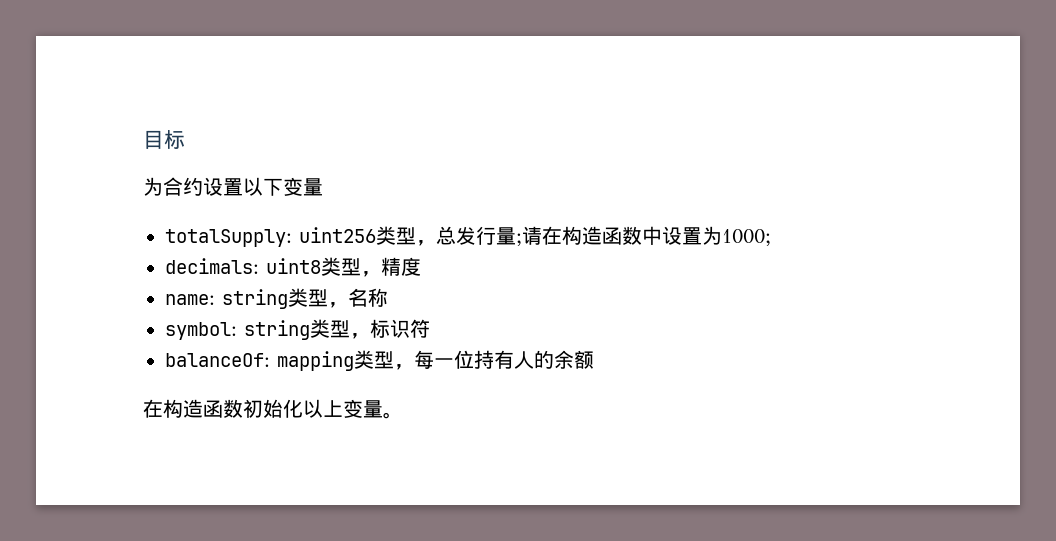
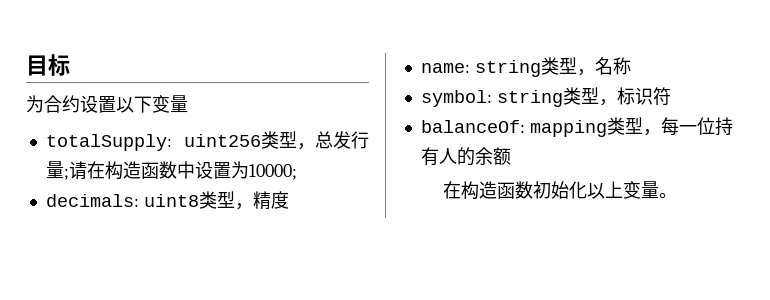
- totalSupply: uint256类型，总发行量;请在构造函数中设置为1000;
+ totalSupply: uint256类型，总发行量;请在构造函数中设置为10000;

